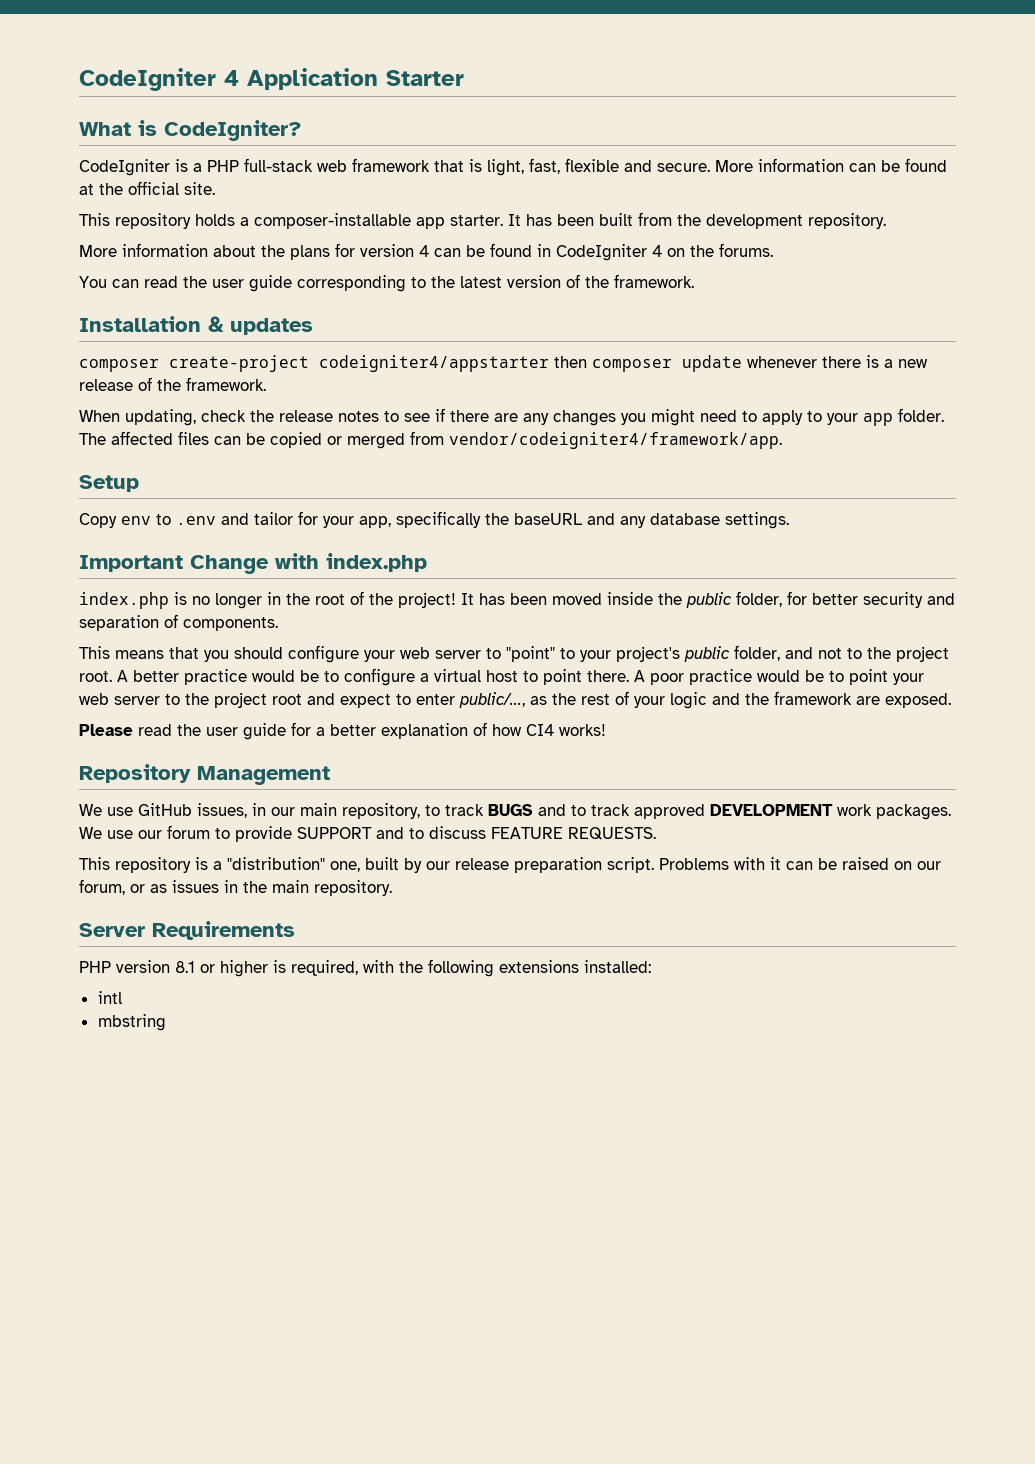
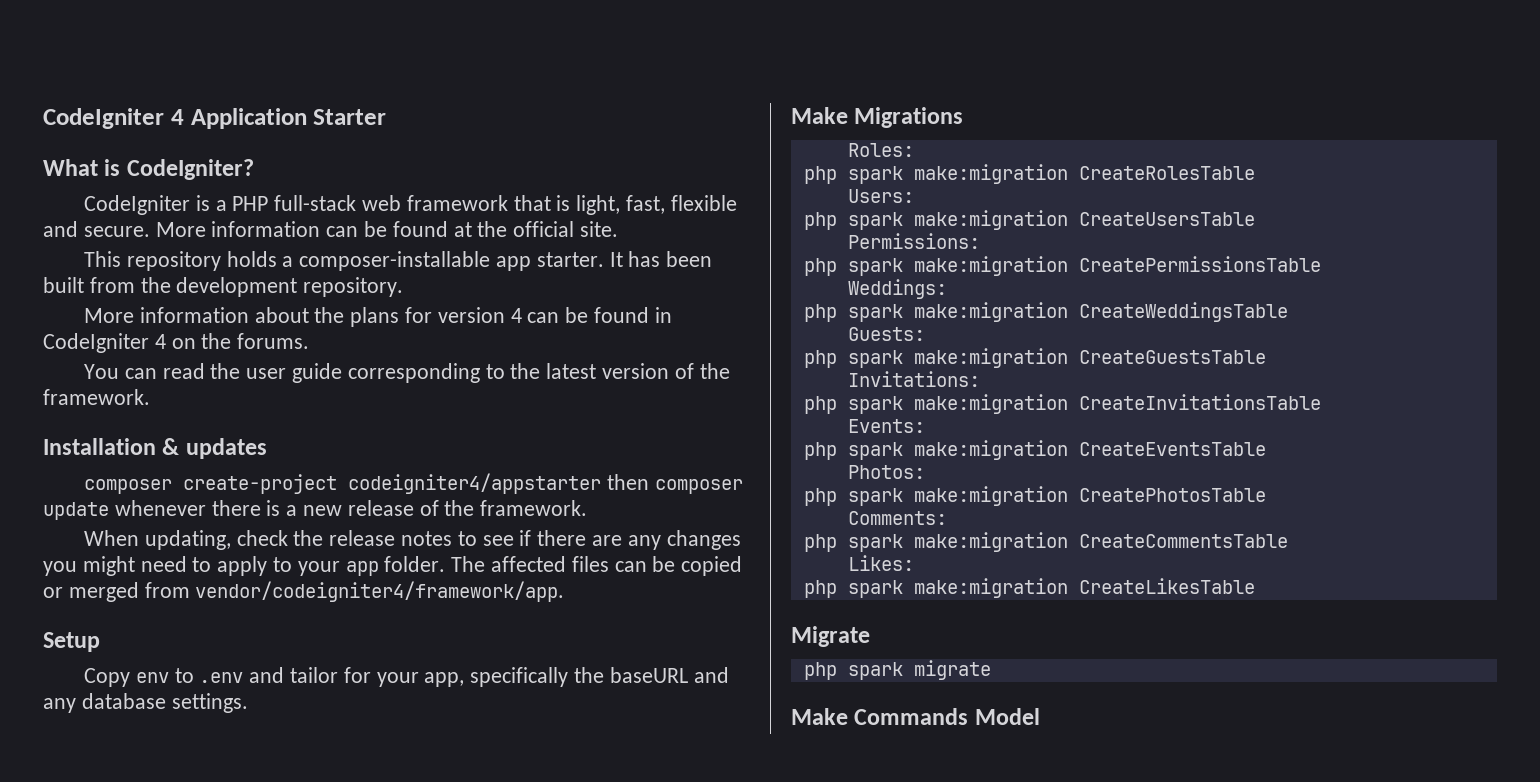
- Important Change with index.php
- index.php is no longer in the root of the project! It has been moved inside the public folder, for better security and separation of components.
- This means that you should configure your web server to "point" to your project's public folder, and not to the project root. A better practice would be to configure a virtual host to point there. A poor practice would be to point your web server to the project root and expect to enter public/..., as the rest of your logic and the framework are exposed.
- Please read the user guide for a better explanation of how CI4 works!
- Repository Management
- We use GitHub issues, in our main repository, to track BUGS and to track approved DEVELOPMENT work packages. We use our forum to provide SUPPORT and to discuss FEATURE REQUESTS.
- This repository is a "distribution" one, built by our release preparation script. Problems with it can be raised on our forum, or as issues in the main repository.
- Server Requirements
- PHP version 8.1 or higher is required, with the following extensions installed:
- intl
- mbstring
+ Make Migrations
+ Roles:
+ php spark make:migration CreateRolesTable
+ Users:
+ php spark make:migration CreateUsersTable
+ Permissions:
+ php spark make:migration CreatePermissionsTable
+ Weddings:
+ php spark make:migration CreateWeddingsTable
+ Guests:
+ php spark make:migration CreateGuestsTable
+ Invitations:
+ php spark make:migration CreateInvitationsTable
+ Events:
+ php spark make:migration CreateEventsTable
+ Photos:
+ php spark make:migration CreatePhotosTable
+ Comments:
+ php spark make:migration CreateCommentsTable
+ Likes:
+ php spark make:migration CreateLikesTable
+ Migrate
+ php spark migrate
+ Make Commands Model

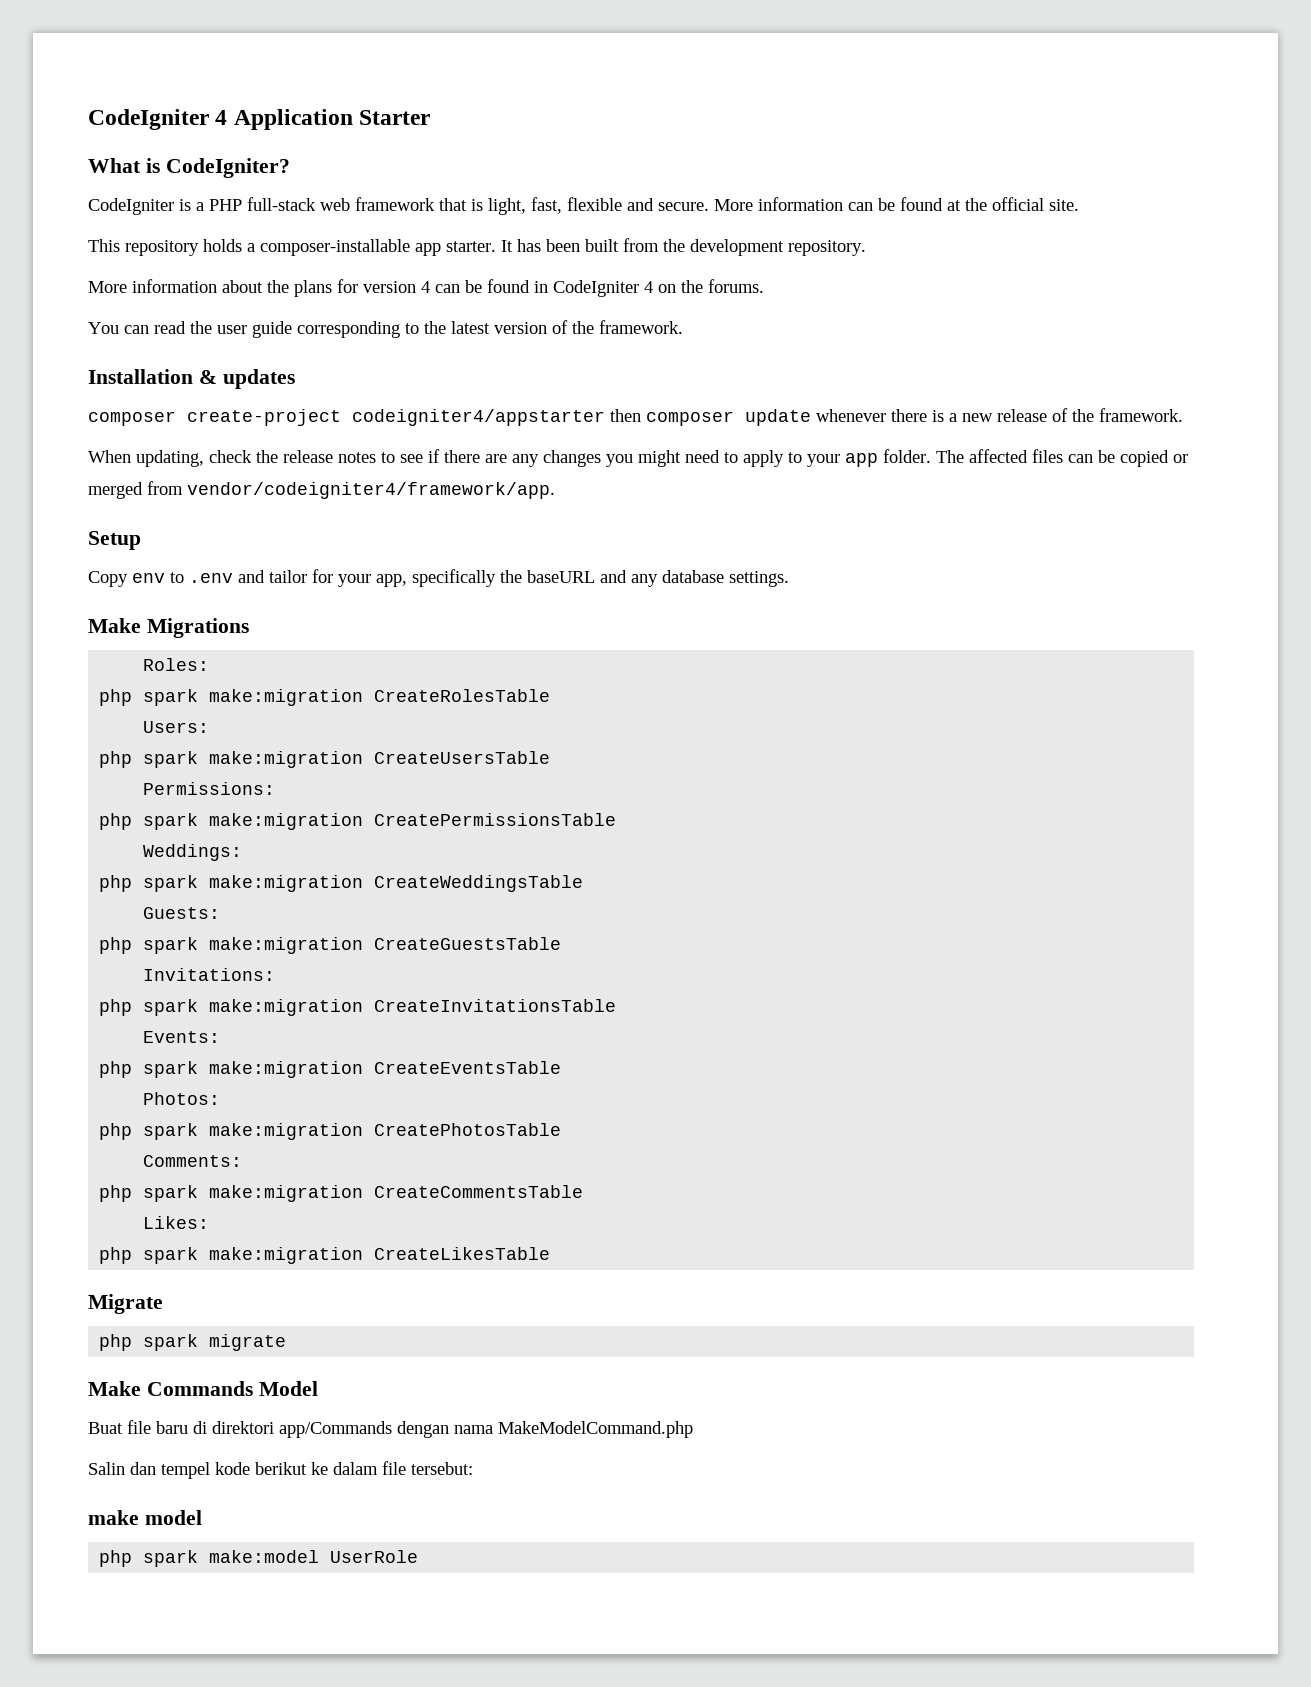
+ Buat file baru di direktori app/Commands dengan nama MakeModelCommand.php
+ Salin dan tempel kode berikut ke dalam file tersebut:
+ make model
+ php spark make:model UserRole

